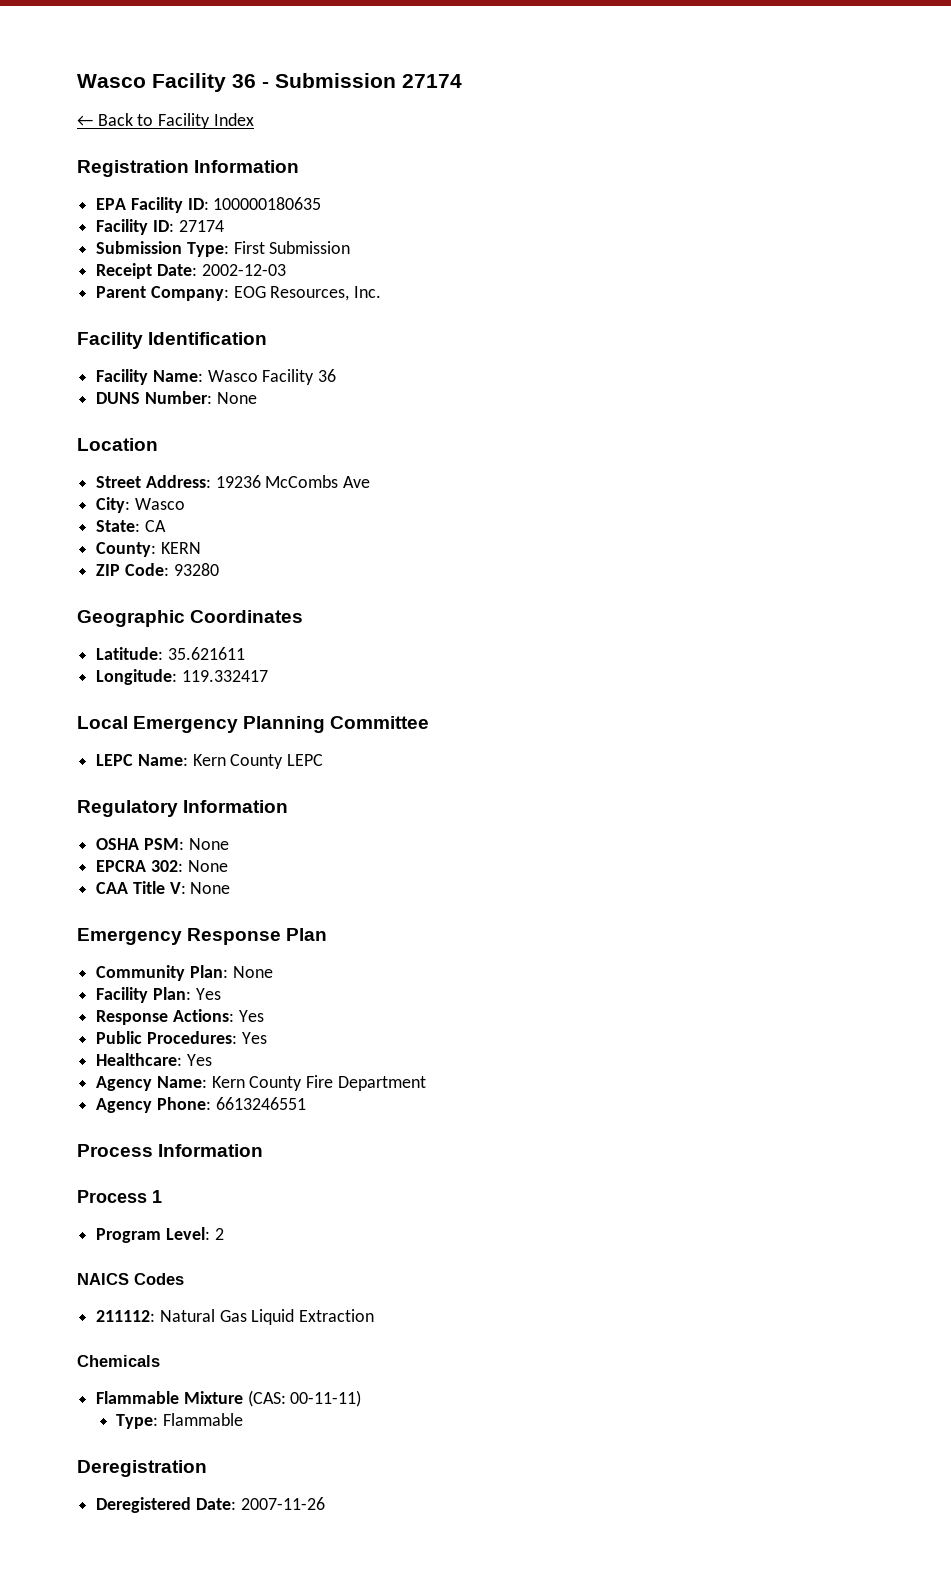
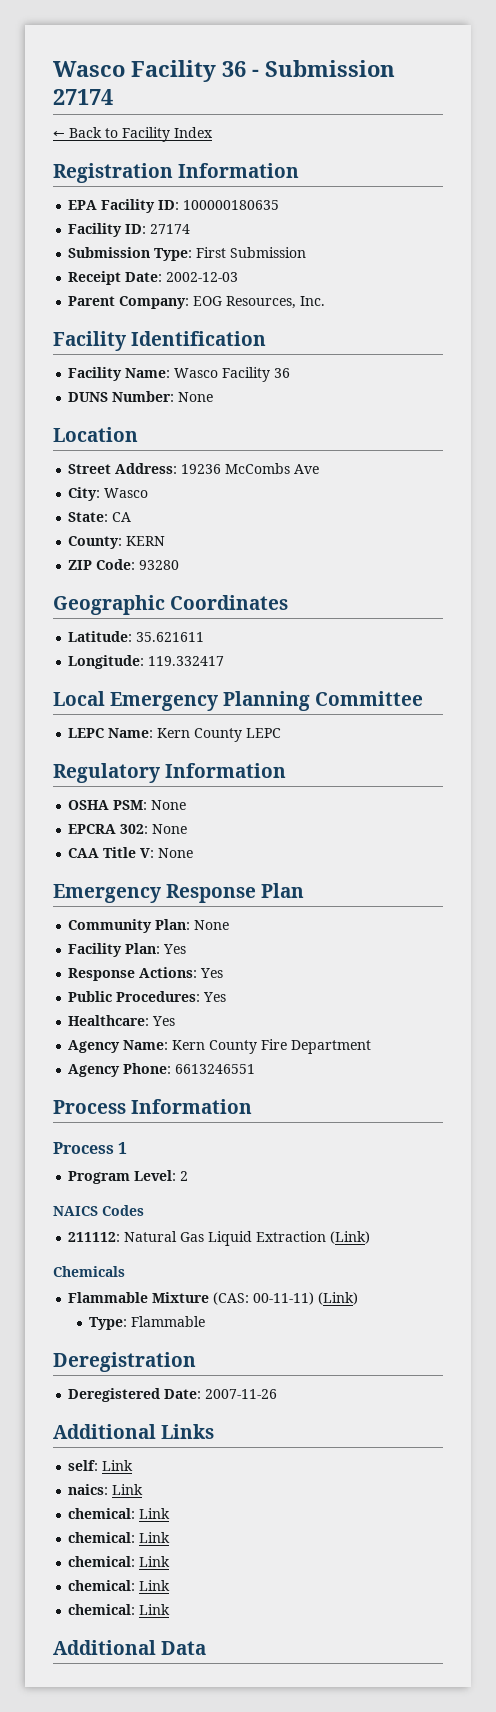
- 211112: Natural Gas Liquid Extraction
+ 211112: Natural Gas Liquid Extraction (Link)
- Flammable Mixture (CAS: 00-11-11)
+ Flammable Mixture (CAS: 00-11-11) (Link)
+ Additional Links
+ self: Link
+ naics: Link
+ chemical: Link
+ chemical: Link
+ chemical: Link
+ chemical: Link
+ chemical: Link
+ Additional Data

